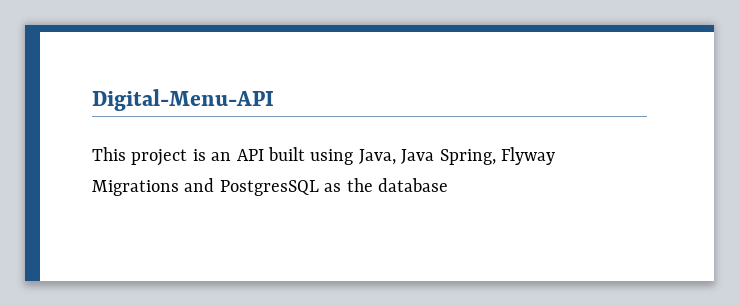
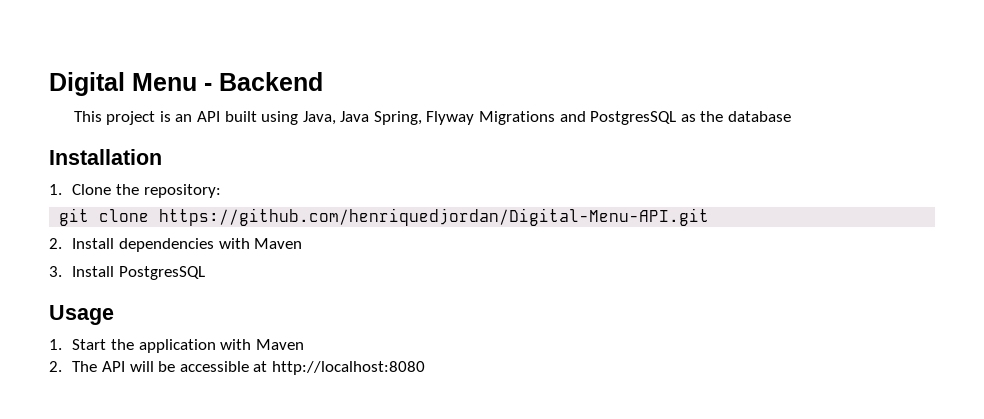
- Digital-Menu-API
+ Digital Menu - Backend
+ Installation
+ 1. Clone the repository:
+ git clone https://github.com/henriquedjordan/Digital-Menu-API.git
+ 2. Install dependencies with Maven
+ 3. Install PostgresSQL
+ Usage
+ 1. Start the application with Maven
+ 2. The API will be accessible at http://localhost:8080

